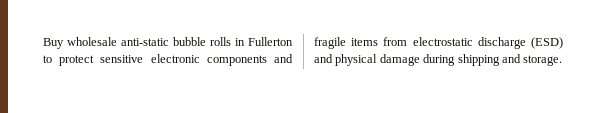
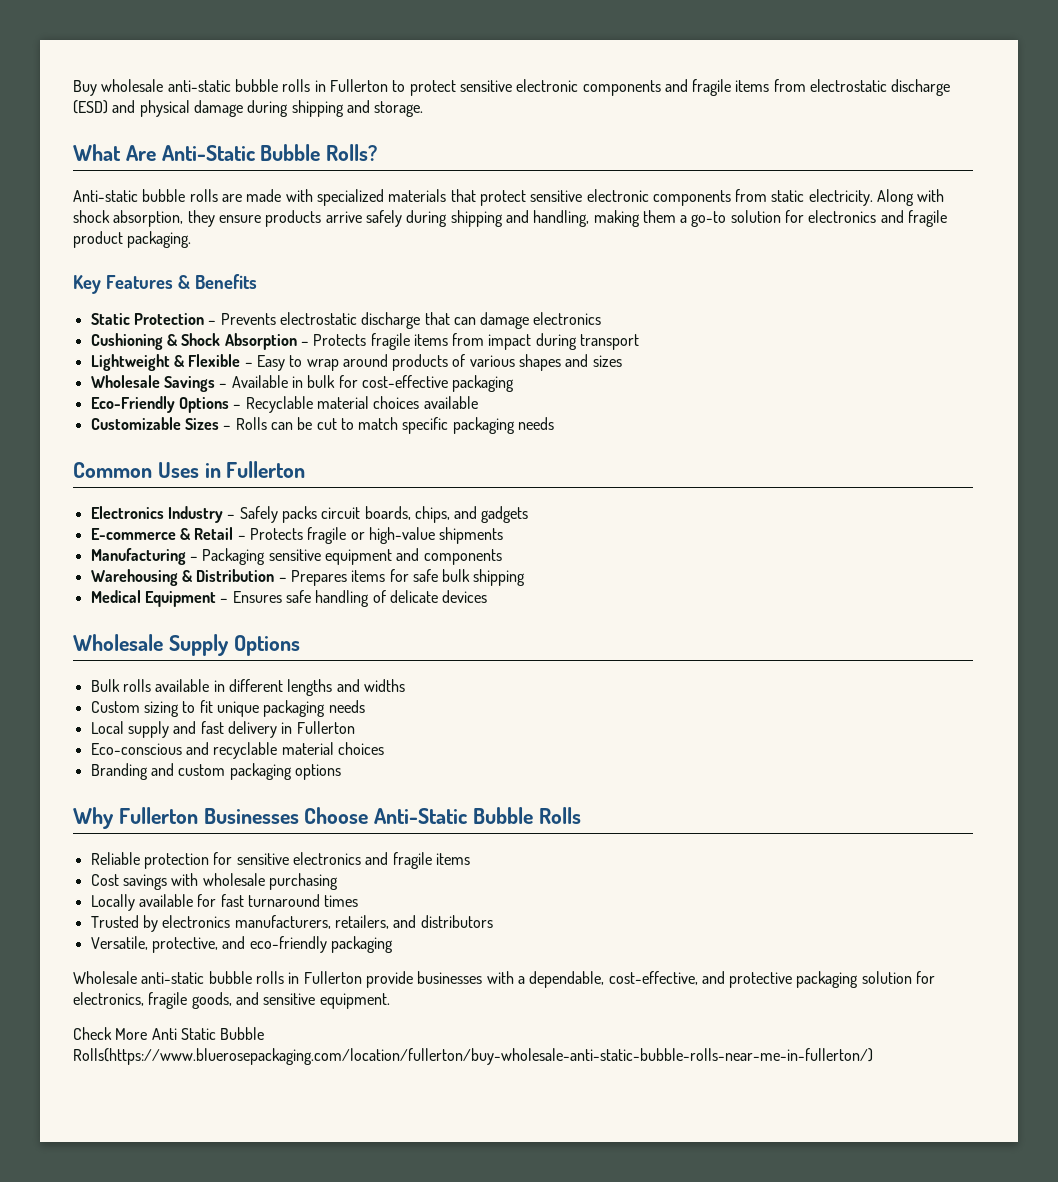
+ What Are Anti-Static Bubble Rolls?
+ Anti-static bubble rolls are made with specialized materials that protect sensitive electronic components from static electricity. Along with shock absorption, they ensure products arrive safely during shipping and handling, making them a go-to solution for electronics and fragile product packaging.
+ Key Features & Benefits
+ Static Protection – Prevents electrostatic discharge that can damage electronics
+ Cushioning & Shock Absorption – Protects fragile items from impact during transport
+ Lightweight & Flexible – Easy to wrap around products of various shapes and sizes
+ Wholesale Savings – Available in bulk for cost-effective packaging
+ Eco-Friendly Options – Recyclable material choices available
+ Customizable Sizes – Rolls can be cut to match specific packaging needs
+ Common Uses in Fullerton
+ Electronics Industry – Safely packs circuit boards, chips, and gadgets
+ E-commerce & Retail – Protects fragile or high-value shipments
+ Manufacturing – Packaging sensitive equipment and components
+ Warehousing & Distribution – Prepares items for safe bulk shipping
+ Medical Equipment – Ensures safe handling of delicate devices
+ Wholesale Supply Options
+ Bulk rolls available in different lengths and widths
+ Custom sizing to fit unique packaging needs
+ Local supply and fast delivery in Fullerton
+ Eco-conscious and recyclable material choices
+ Branding and custom packaging options
+ Why Fullerton Businesses Choose Anti-Static Bubble Rolls
+ Reliable protection for sensitive electronics and fragile items
+ Cost savings with wholesale purchasing
+ Locally available for fast turnaround times
+ Trusted by electronics manufacturers, retailers, and distributors
+ Versatile, protective, and eco-friendly packaging
+ Wholesale anti-static bubble rolls in Fullerton provide businesses with a dependable, cost-effective, and protective packaging solution for electronics, fragile goods, and sensitive equipment.
+ Check More Anti Static Bubble Rolls(https://www.bluerosepackaging.com/location/fullerton/buy-wholesale-anti-static-bubble-rolls-near-me-in-fullerton/)

